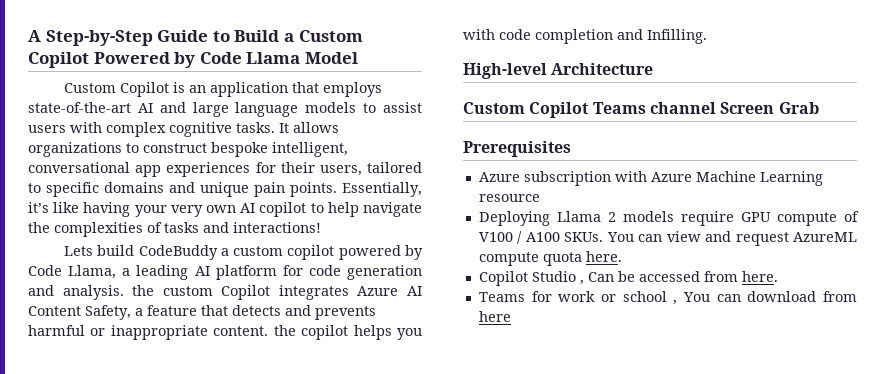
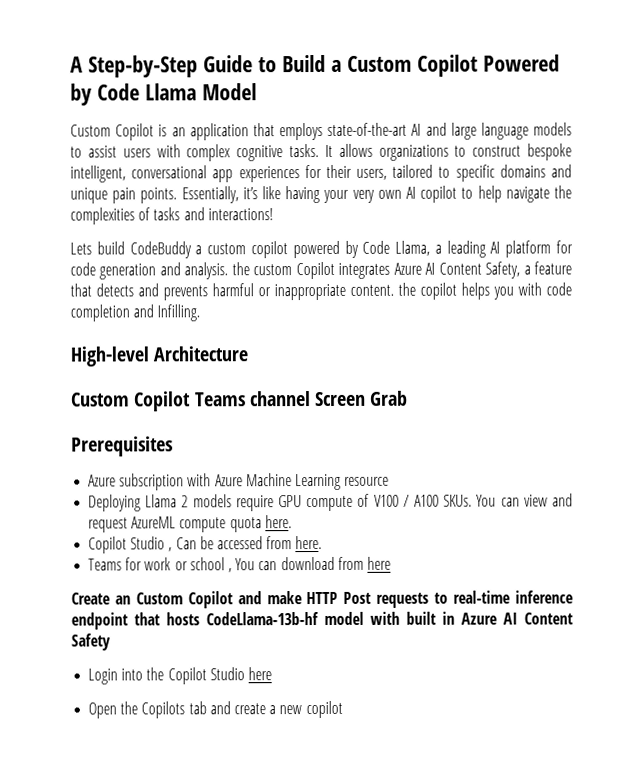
+ Create an Custom Copilot and make HTTP Post requests to real-time inference endpoint that hosts CodeLlama-13b-hf model with built in Azure AI Content Safety
+ Login into the Copilot Studio here
+ Open the Copilots tab and create a new copilot

